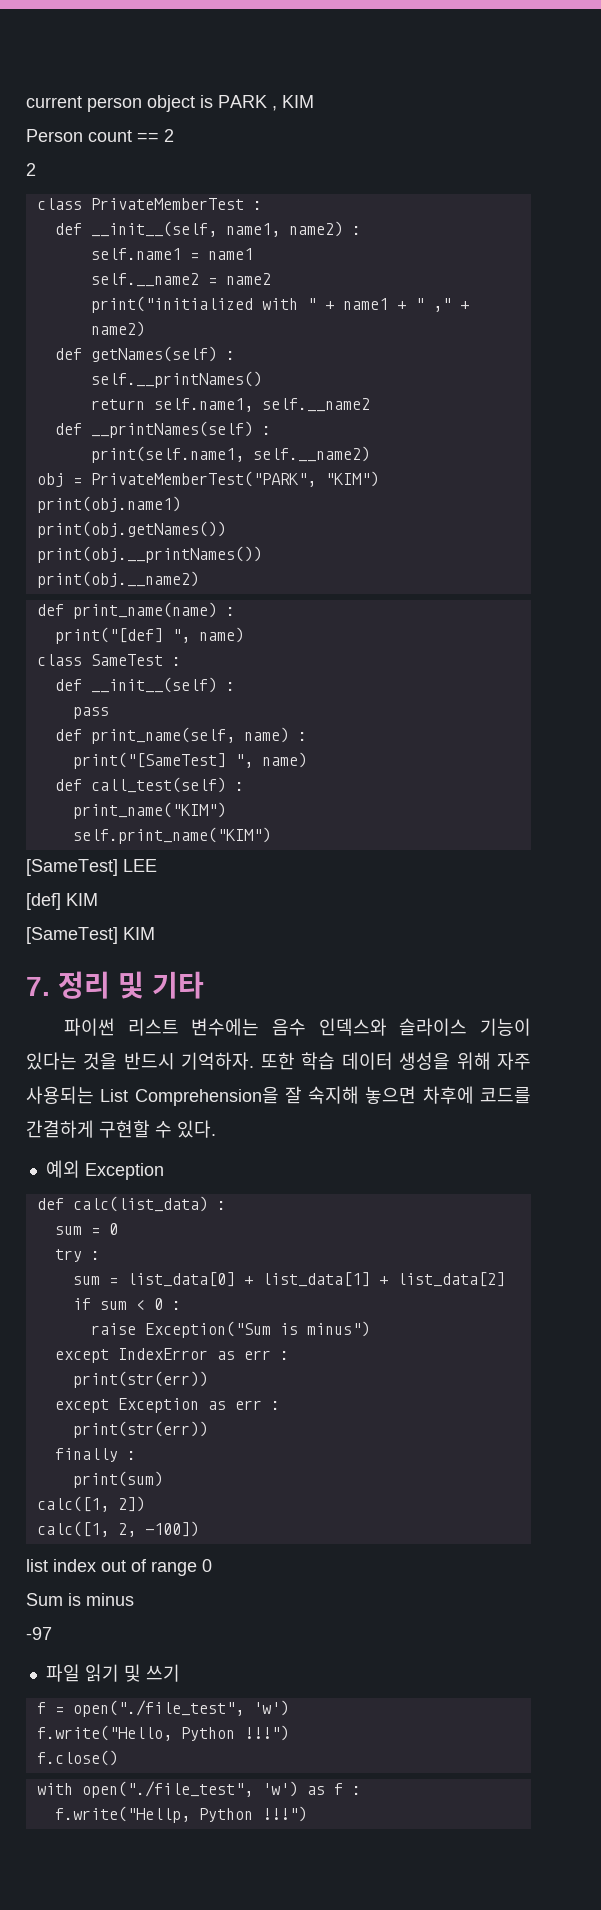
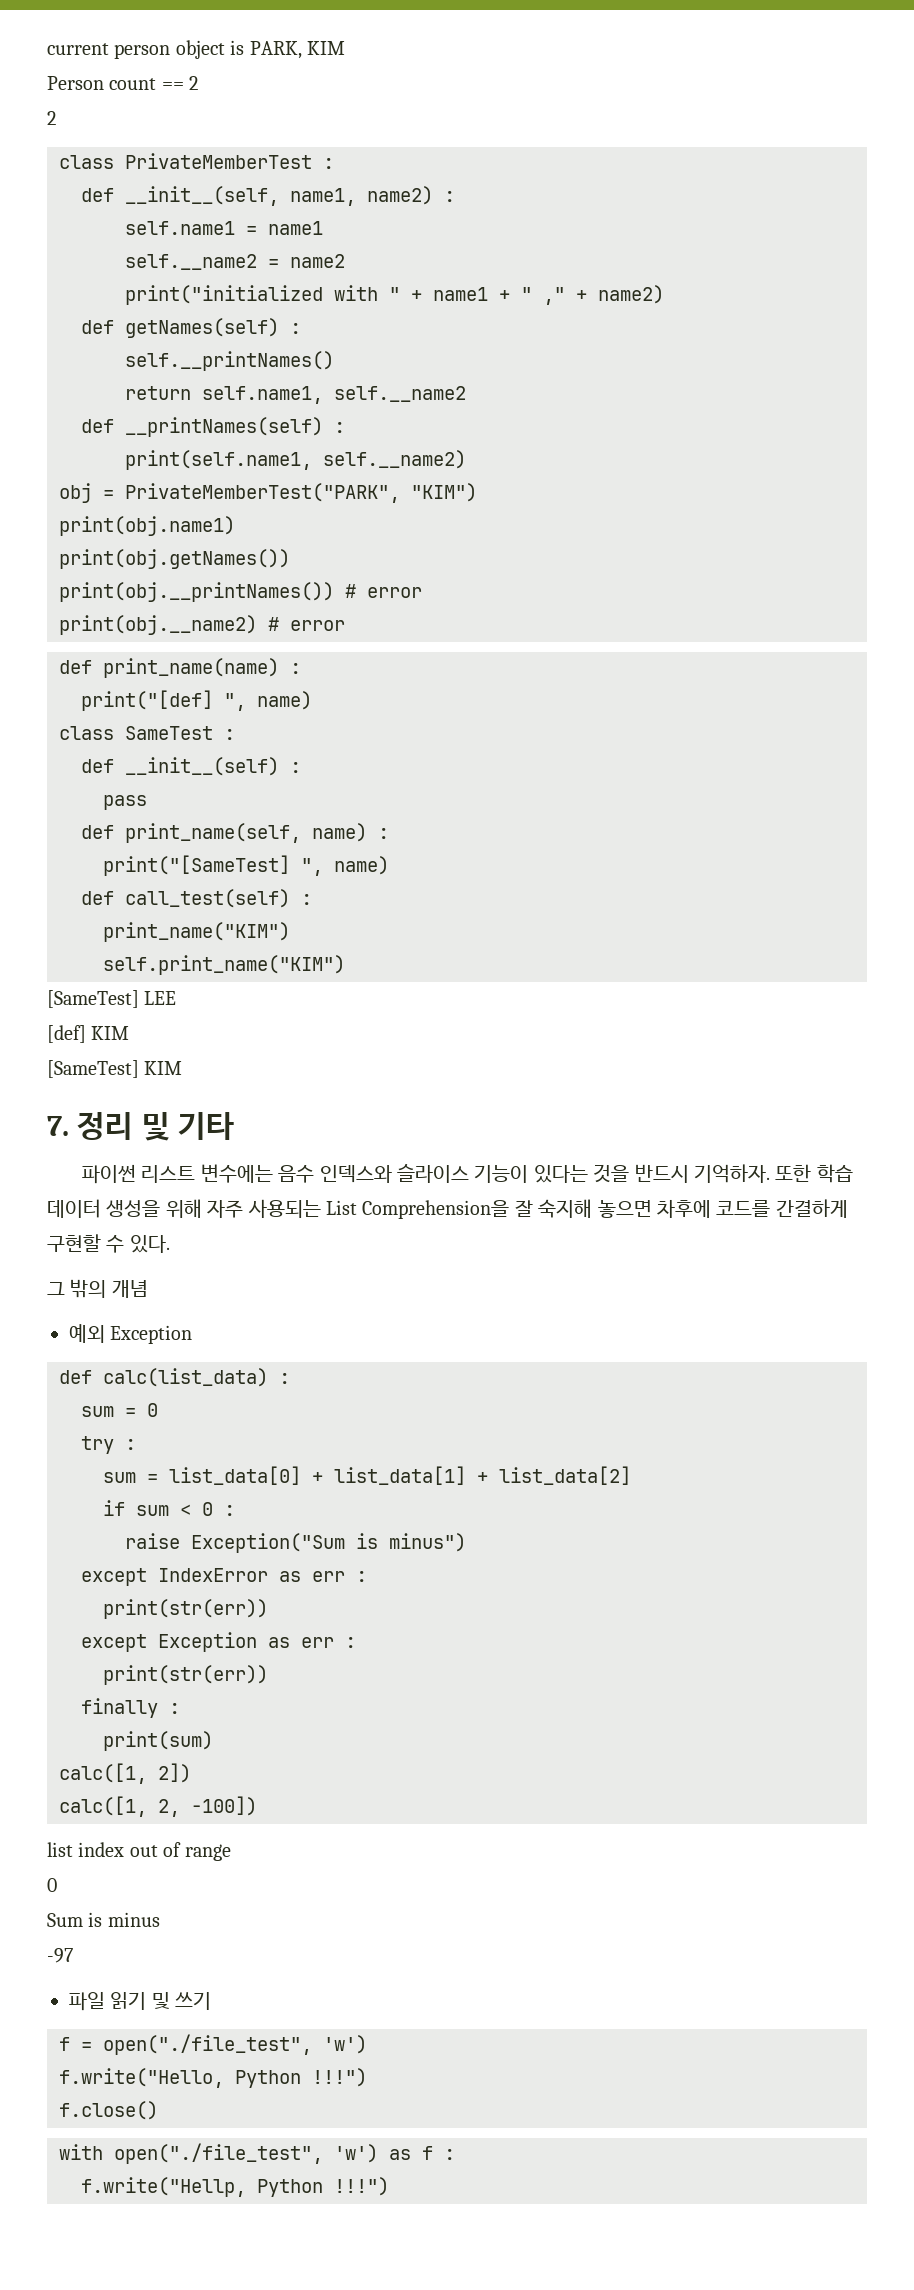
- current person object is PARK , KIM
+ current person object is PARK, KIM
- print(obj.__printNames())
+ print(obj.__printNames()) # error
- print(obj.__name2)
+ print(obj.__name2) # error
+ 그 밖의 개념
- list index out of range 0
+ list index out of range
+ 0

